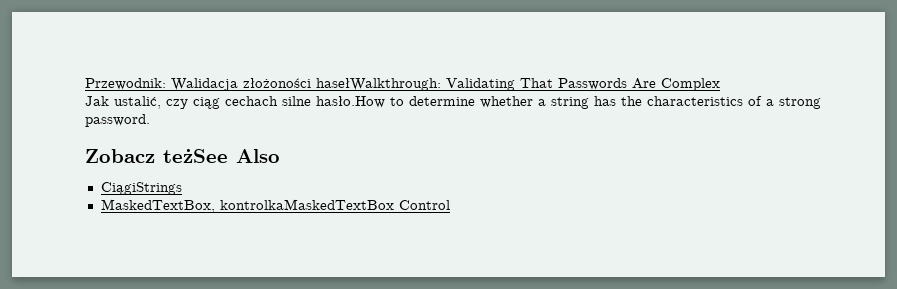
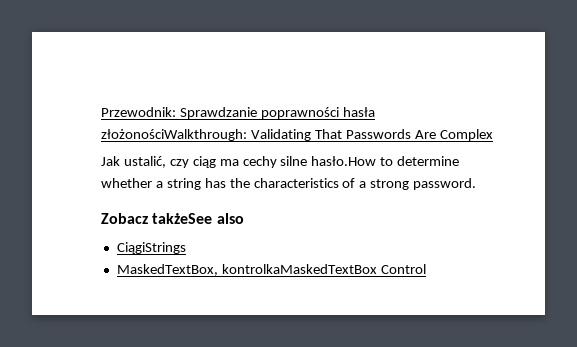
- Przewodnik: Walidacja złożoności hasełWalkthrough: Validating That Passwords Are Complex
+ Przewodnik: Sprawdzanie poprawności hasła złożonościWalkthrough: Validating That Passwords Are Complex
- Jak ustalić, czy ciąg cechach silne hasło.How to determine whether a string has the characteristics of a strong password.
+ Jak ustalić, czy ciąg ma cechy silne hasło.How to determine whether a string has the characteristics of a strong password.
- Zobacz teżSee Also
+ Zobacz takżeSee also

